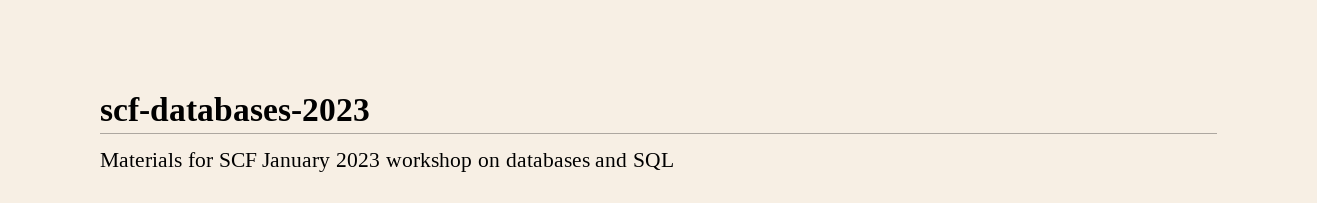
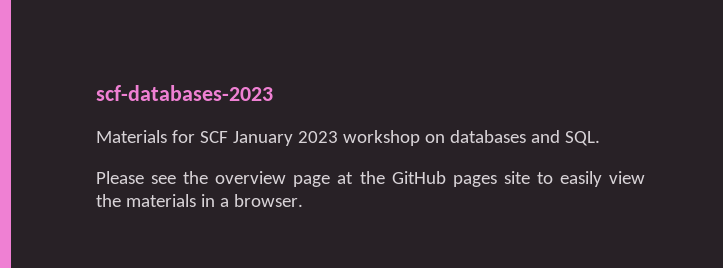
- Materials for SCF January 2023 workshop on databases and SQL
+ Materials for SCF January 2023 workshop on databases and SQL.
+ Please see the overview page at the GitHub pages site to easily view the materials in a browser.

